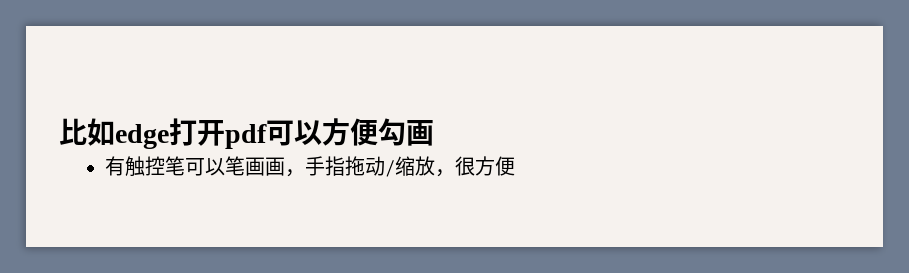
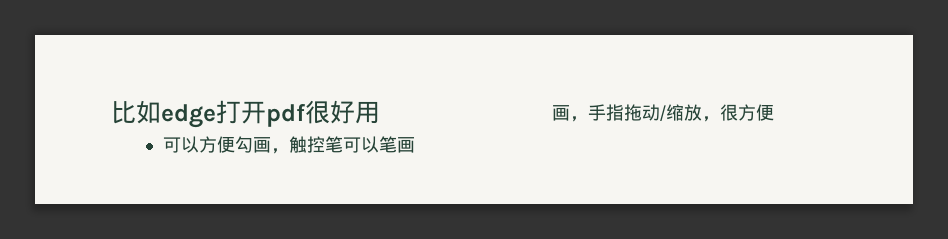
- 比如edge打开pdf可以方便勾画
- 有触控笔可以笔画画，手指拖动/缩放，很方便
+ 比如edge打开pdf很好用
+ 可以方便勾画，触控笔可以笔画画，手指拖动/缩放，很方便

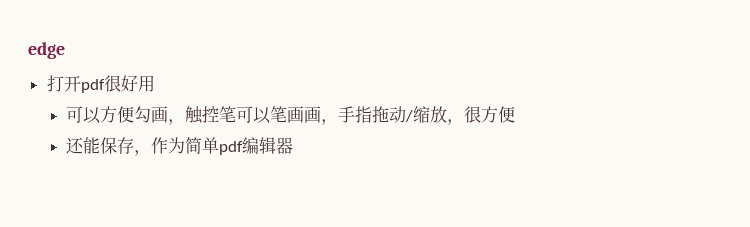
- 比如edge打开pdf很好用
+ edge
+ 打开pdf很好用
+ 还能保存，作为简单pdf编辑器

